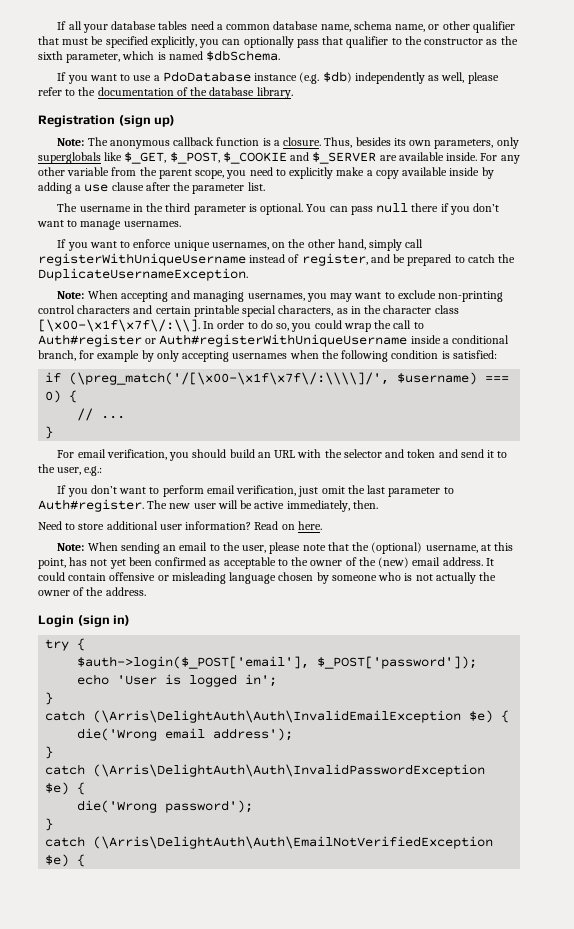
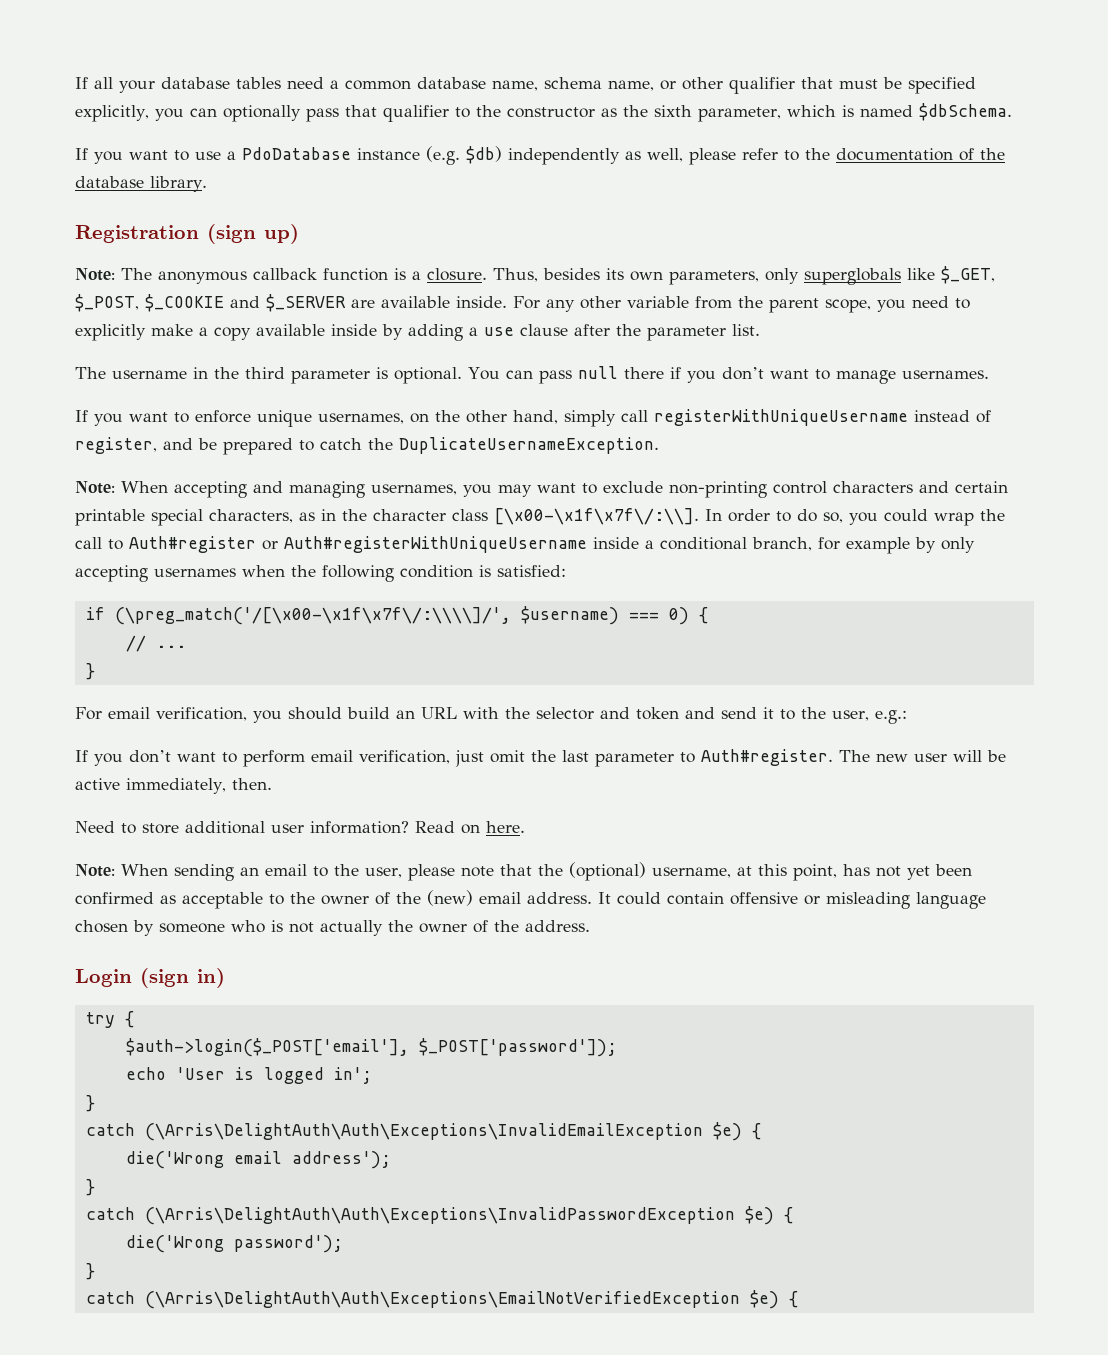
- catch (\Arris\DelightAuth\Auth\InvalidEmailException $e) {
+ catch (\Arris\DelightAuth\Auth\Exceptions\InvalidEmailException $e) {
- catch (\Arris\DelightAuth\Auth\InvalidPasswordException $e) {
+ catch (\Arris\DelightAuth\Auth\Exceptions\InvalidPasswordException $e) {
- catch (\Arris\DelightAuth\Auth\EmailNotVerifiedException $e) {
+ catch (\Arris\DelightAuth\Auth\Exceptions\EmailNotVerifiedException $e) {

